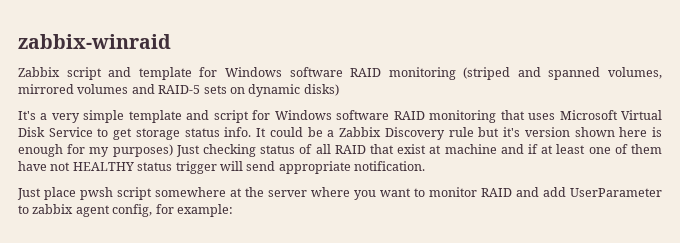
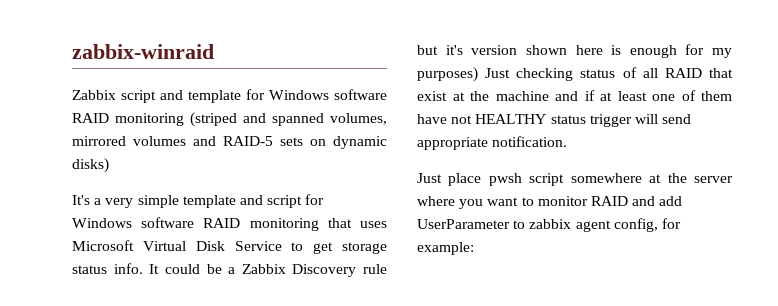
- It could be a Zabbix Discovery rule but it's version shown here is enough for my purposes) Just checking status of all RAID that exist at machine and if at least one of them have not HEALTHY status trigger will send appropriate notification.
+ It could be a Zabbix Discovery rule but it's version shown here is enough for my purposes) Just checking status of all RAID that exist at the machine and if at least one of them have not HEALTHY status trigger will send appropriate notification.

